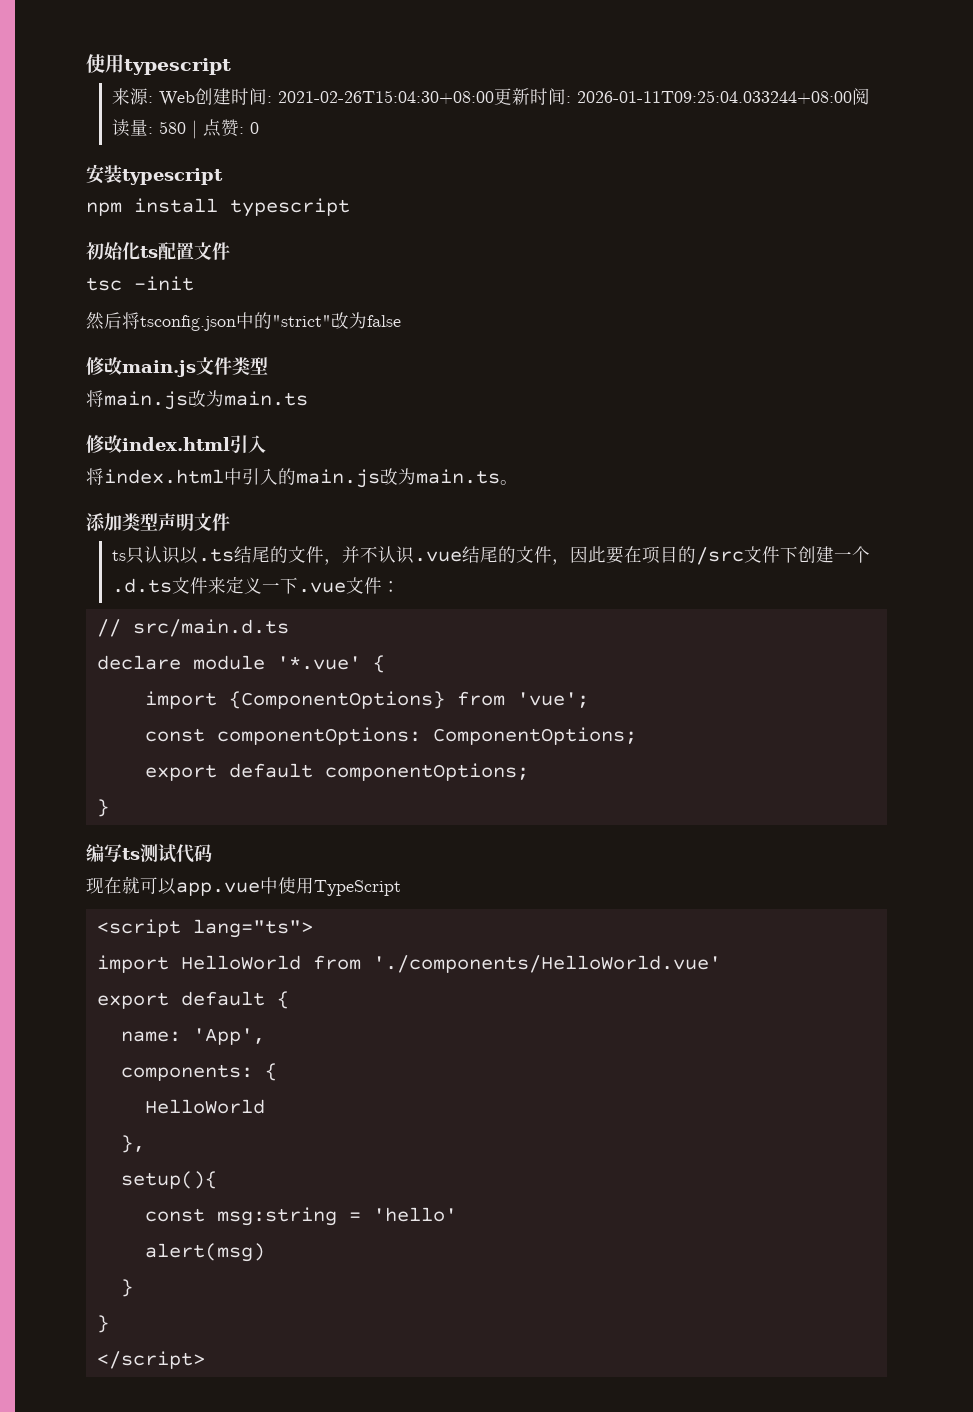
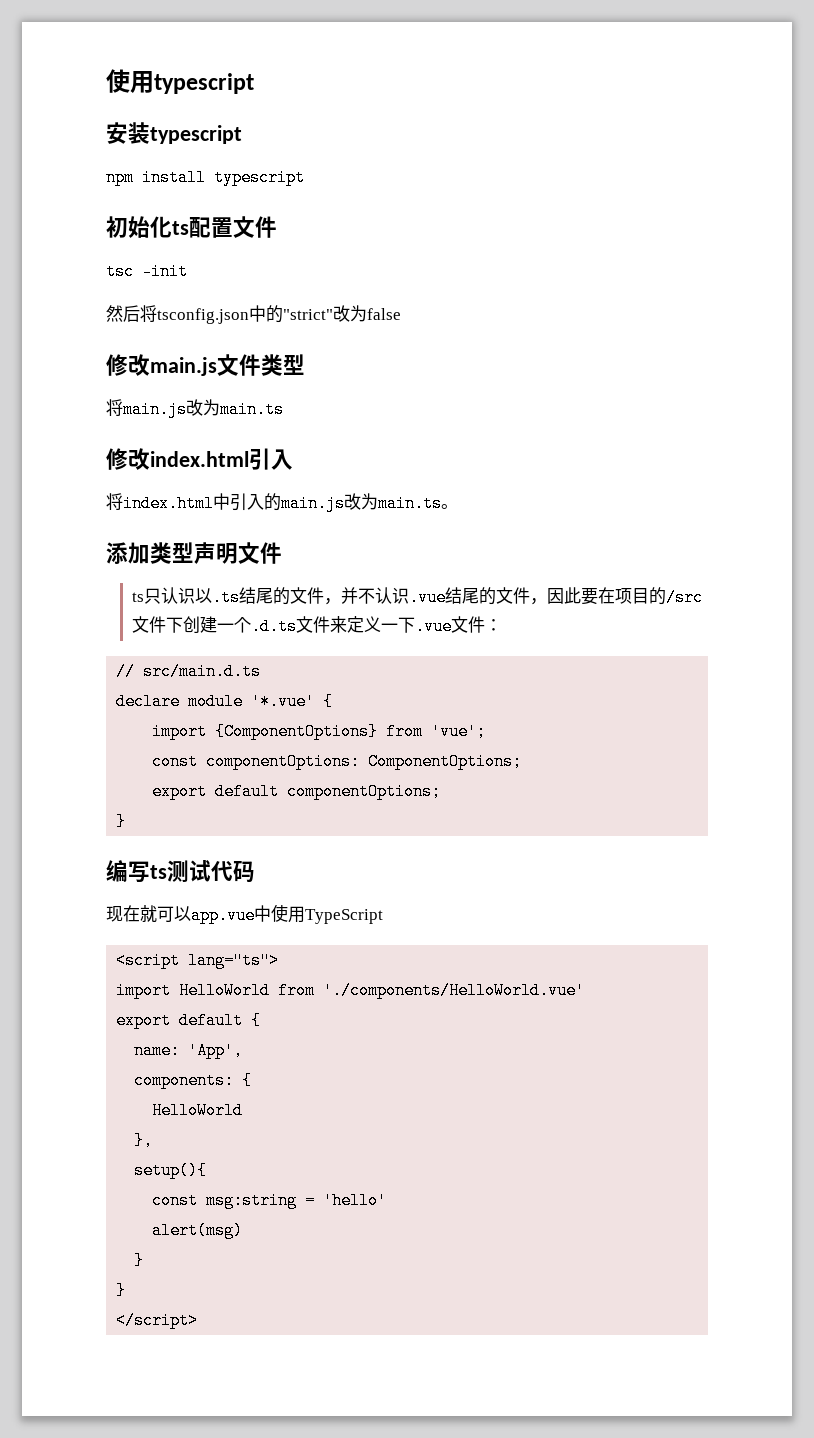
- 来源: Web创建时间: 2021-02-26T15:04:30+08:00更新时间: 2026-01-11T09:25:04.033244+08:00阅读量: 580 | 点赞: 0

